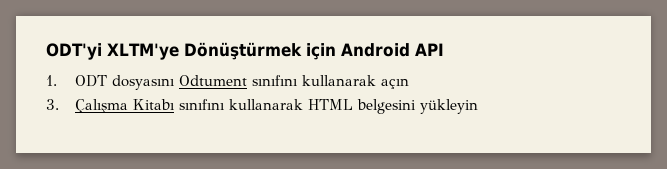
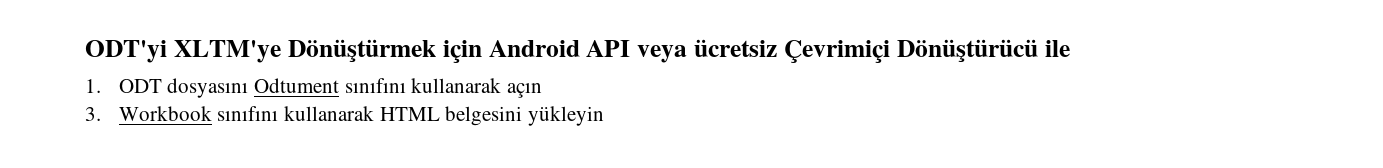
- ODT'yi XLTM'ye Dönüştürmek için Android API
+ ODT'yi XLTM'ye Dönüştürmek için Android API veya ücretsiz Çevrimiçi Dönüştürücü ile
- 3. Çalışma Kitabı sınıfını kullanarak HTML belgesini yükleyin
+ 3. Workbook sınıfını kullanarak HTML belgesini yükleyin

